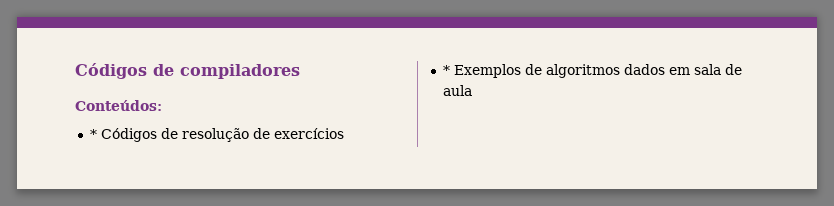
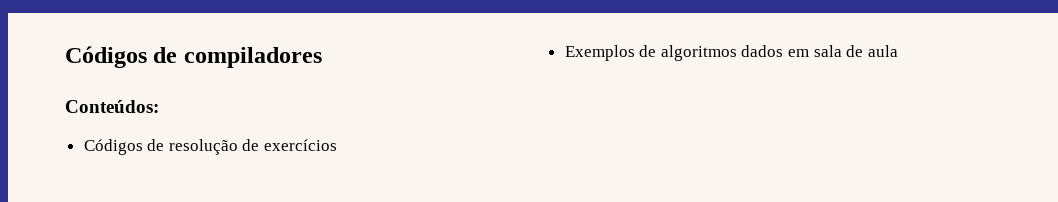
- * Códigos de resolução de exercícios
+ Códigos de resolução de exercícios
- * Exemplos de algoritmos dados em sala de aula
+ Exemplos de algoritmos dados em sala de aula

